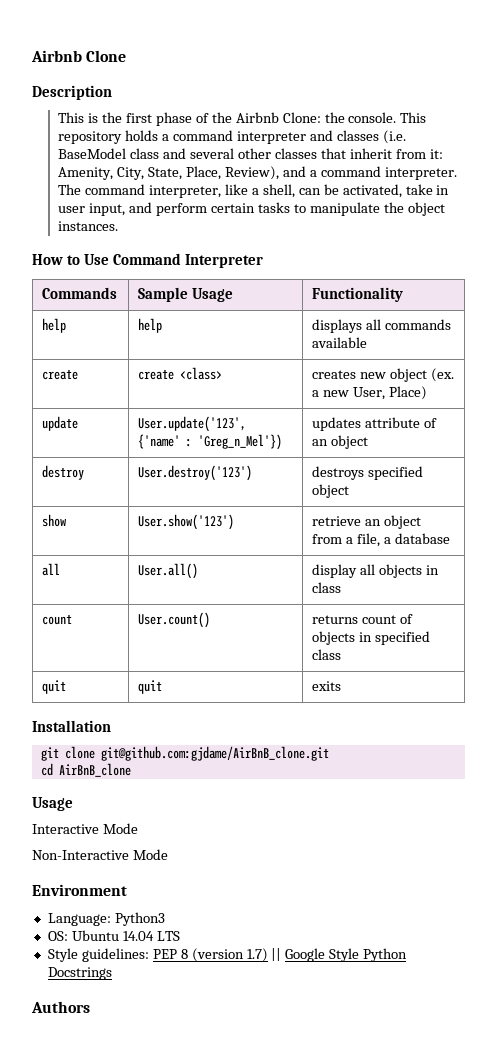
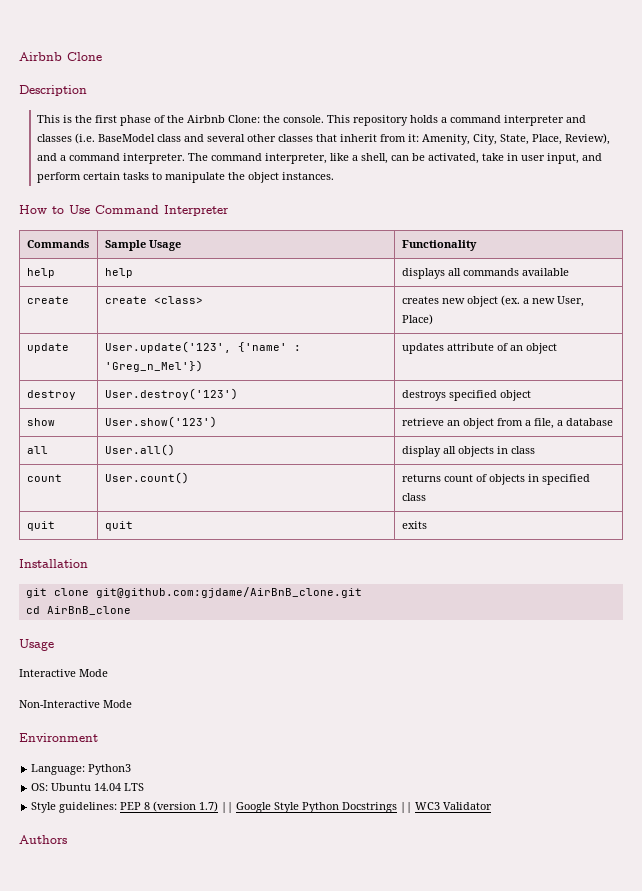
- Style guidelines: PEP 8 (version 1.7) || Google Style Python Docstrings
+ Style guidelines: PEP 8 (version 1.7) || Google Style Python Docstrings || WC3 Validator

